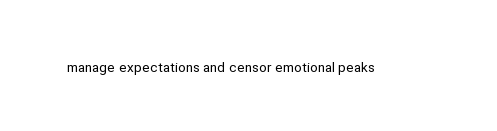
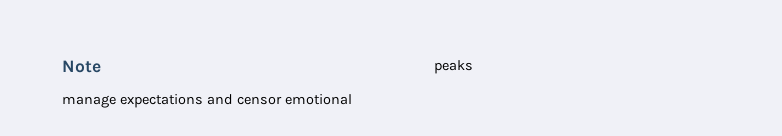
+ Note

